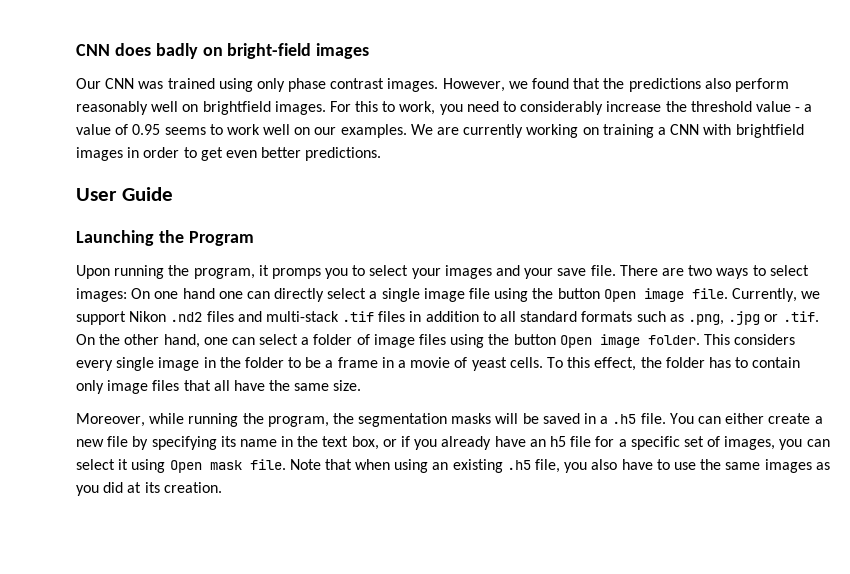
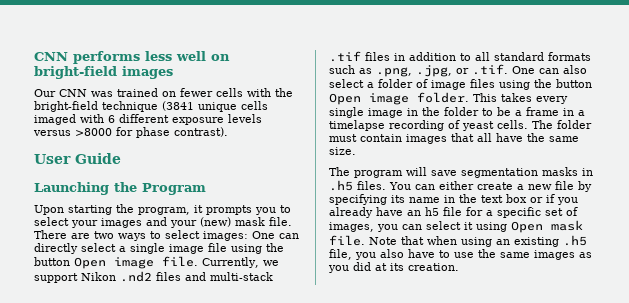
- CNN does badly on bright-field images
+ CNN performs less well on bright-field images
- Our CNN was trained using only phase contrast images. However, we found that the predictions also perform reasonably well on brightfield images. For this to work, you need to considerably increase the threshold value - a value of 0.95 seems to work well on our examples. We are currently working on training a CNN with brightfield images in order to get even better predictions.
+ Our CNN was trained on fewer cells with the bright-field technique (3841 unique cells imaged with 6 different exposure levels versus >8000 for phase contrast).
- Upon running the program, it promps you to select your images and your save file.
+ Upon starting the program, it prompts you to select your images and your (new) mask file.
- There are two ways to select images: On one hand one can directly select a single image file using the button Open image file.
+ There are two ways to select images: One can directly select a single image file using the button Open image file.
- Currently, we support Nikon .nd2 files and multi-stack .tif files in addition to all standard formats such as .png, .jpg or .tif. On the other hand, one can select a folder of image files using the button Open image folder.
+ Currently, we support Nikon .nd2 files and multi-stack .tif files in addition to all standard formats such as .png, .jpg, or .tif. One can also select a folder of image files using the button Open image folder.
- This considers every single image in the folder to be a frame in a movie of yeast cells.
+ This takes every single image in the folder to be a frame in a timelapse recording of yeast cells.
- To this effect, the folder has to contain only image files that all have the same size.
+ The folder must contain images that all have the same size.
- Moreover, while running the program, the segmentation masks will be saved in a .h5 file.
+ The program will save segmentation masks in .h5 files.
- You can either create a new file by specifying its name in the text box, or if you already have an h5 file for a specific set of images, you can select it using Open mask file.
+ You can either create a new file by specifying its name in the text box or if you already have an h5 file for a specific set of images, you can select it using Open mask file.

